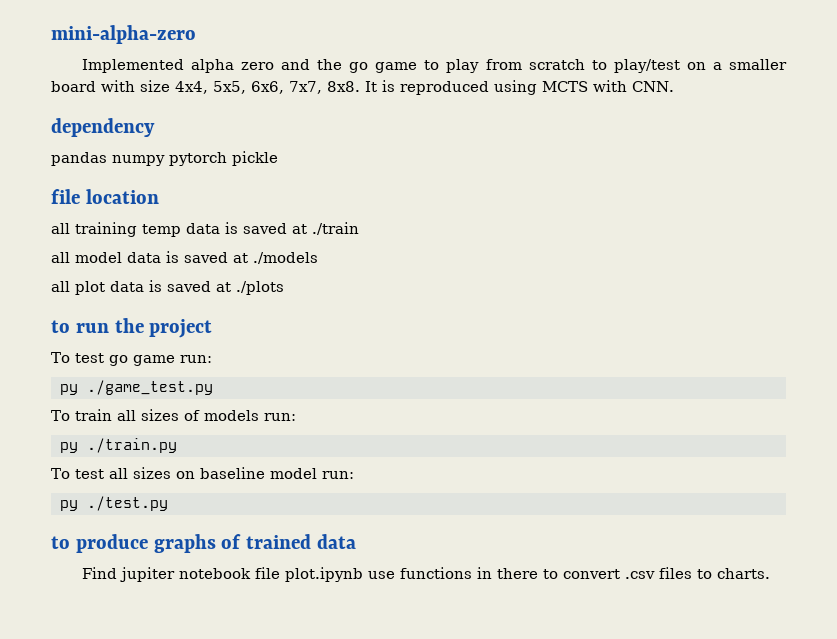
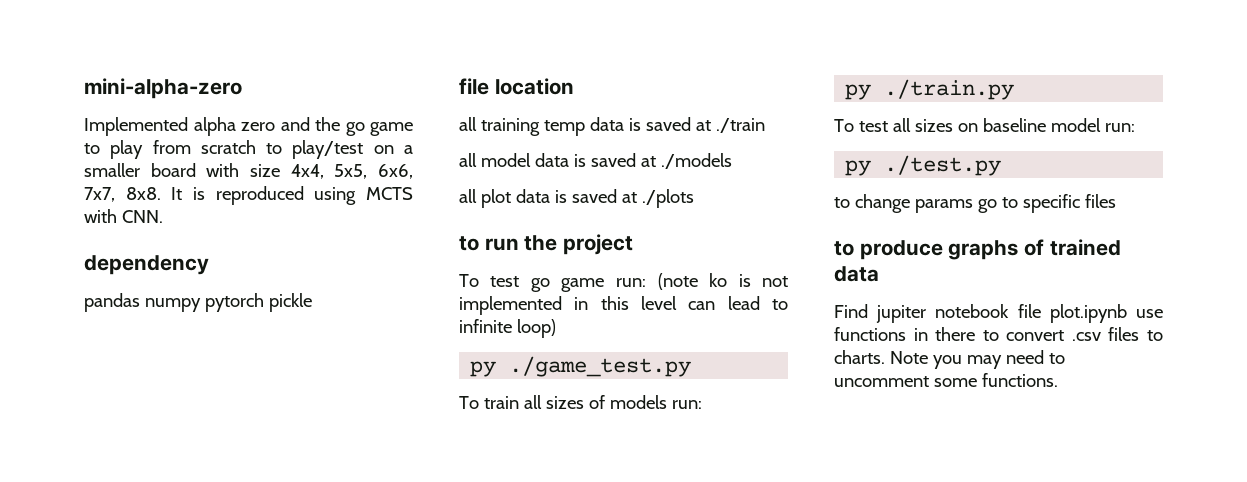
- To test go game run:
+ To test go game run: (note ko is not implemented in this level can lead to infinite loop)
+ to change params go to specific files
+ Note you may need to uncomment some functions.

